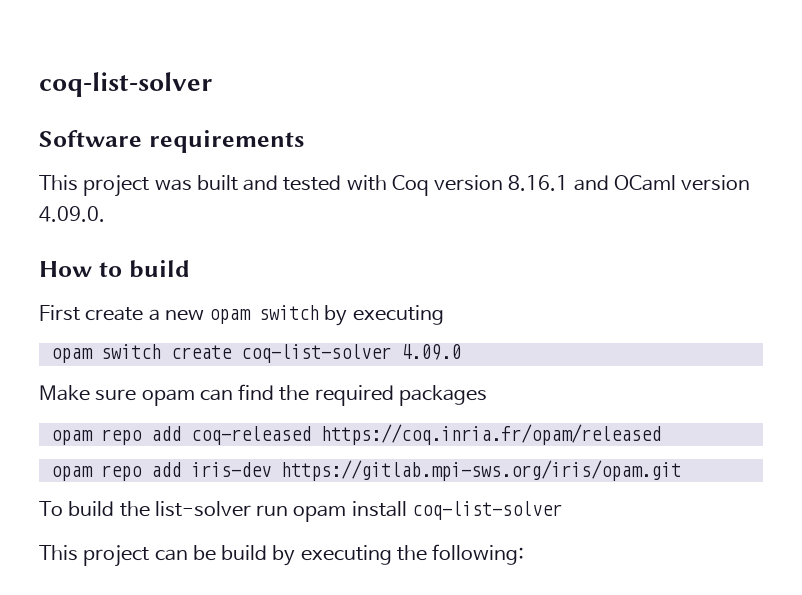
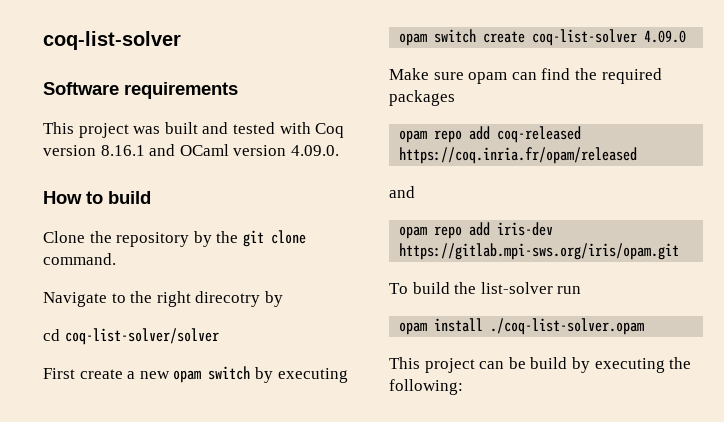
+ Clone the repository by the git clone command.
+ Navigate to the right direcotry by
+ cd coq-list-solver/solver
  opam repo add coq-released https://coq.inria.fr/opam/released
+ and
- To build the list-solver run opam install coq-list-solver
+ To build the list-solver run
+ opam install ./coq-list-solver.opam

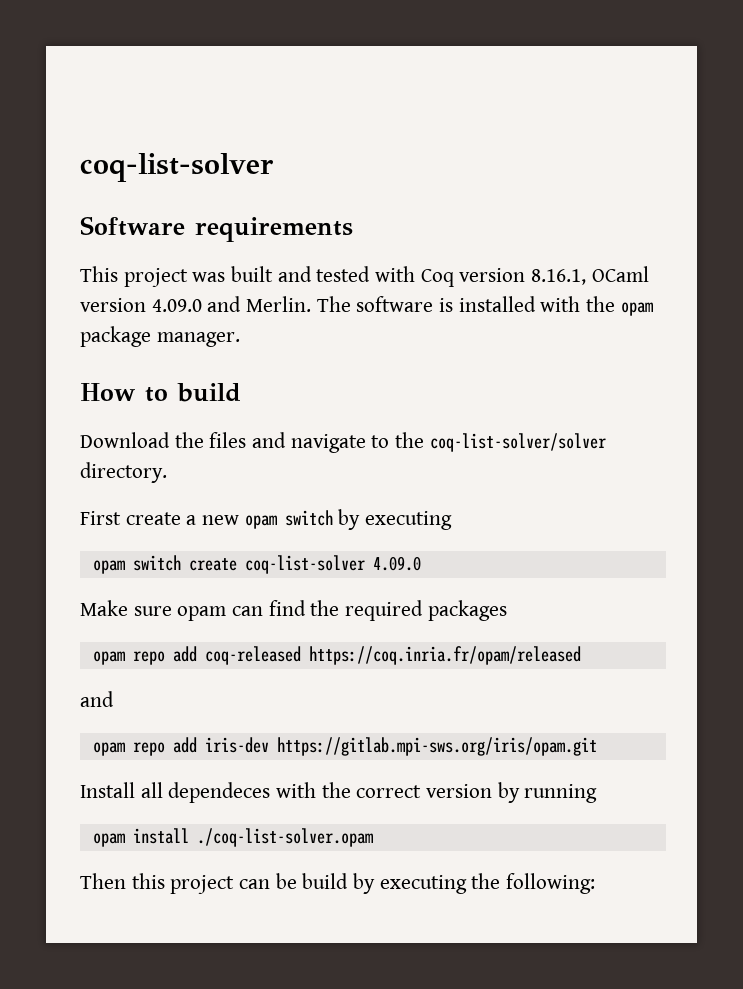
- This project was built and tested with Coq version 8.16.1 and OCaml version 4.09.0.
+ This project was built and tested with Coq version 8.16.1, OCaml version 4.09.0 and Merlin. The software is installed with the opam package manager.
  How to build
- Clone the repository by the git clone command.
- Navigate to the right direcotry by
- cd coq-list-solver/solver
+ Download the files and navigate to the coq-list-solver/solver directory.
- To build the list-solver run
+ Install all dependeces with the correct version by running
- This project can be build by executing the following:
+ Then this project can be build by executing the following:

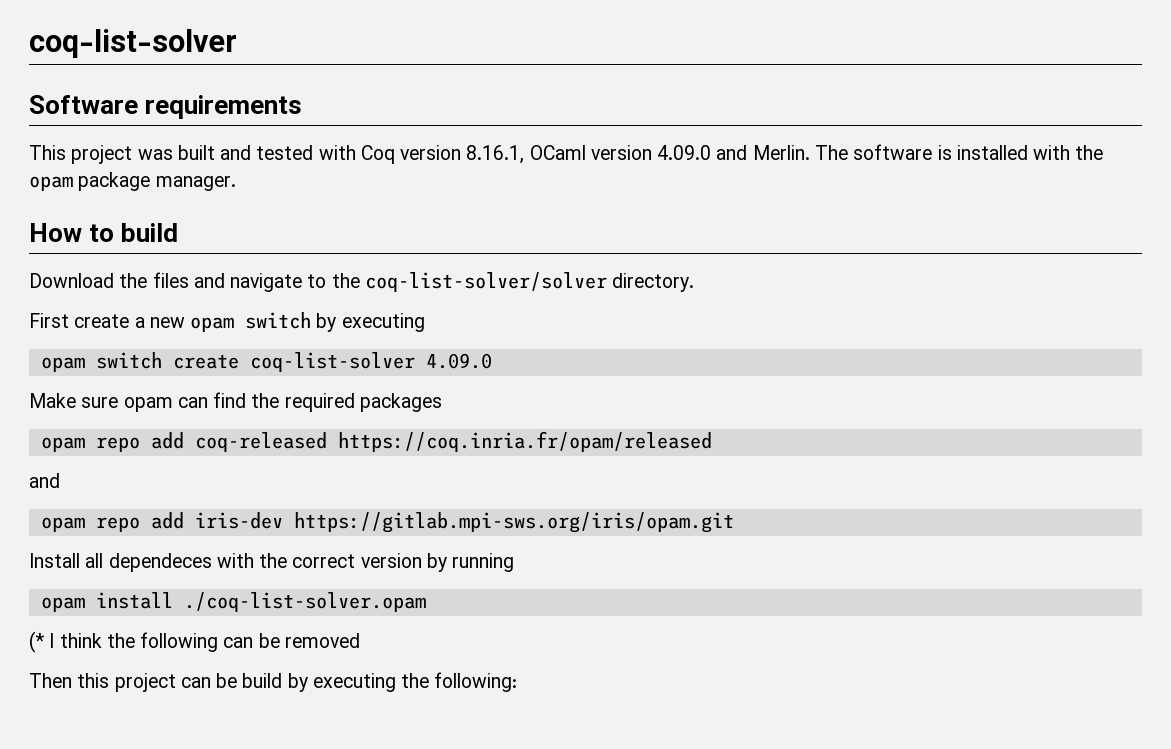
+ (* I think the following can be removed

